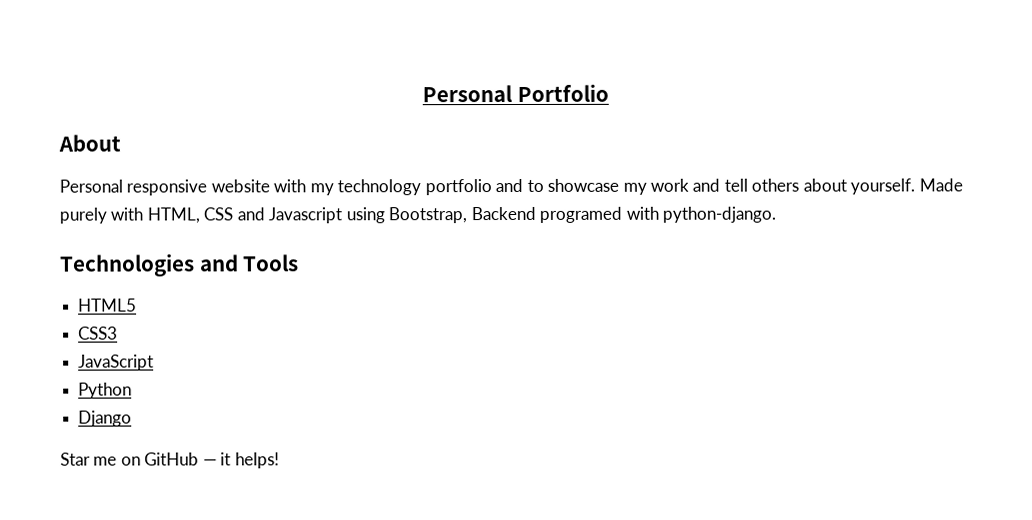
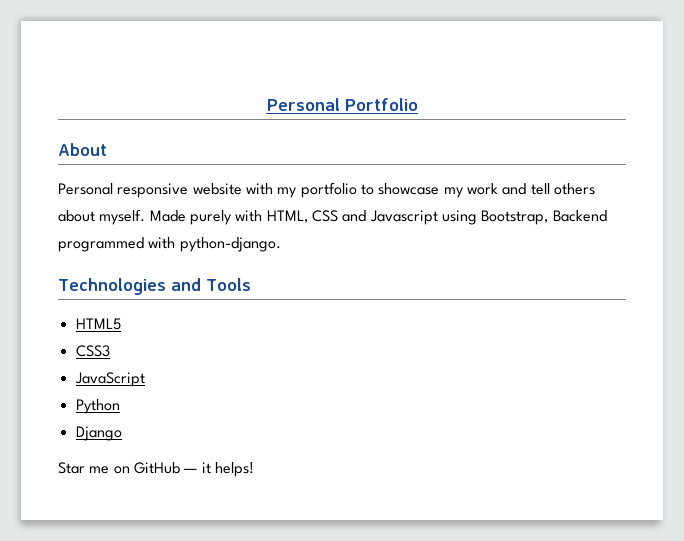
- Personal responsive website with my technology portfolio and to showcase my work and tell others about yourself.
+ Personal responsive website with my portfolio to showcase my work and tell others about myself.
- Made purely with HTML, CSS and Javascript using Bootstrap, Backend programed with python-django.
+ Made purely with HTML, CSS and Javascript using Bootstrap, Backend programmed with python-django.

